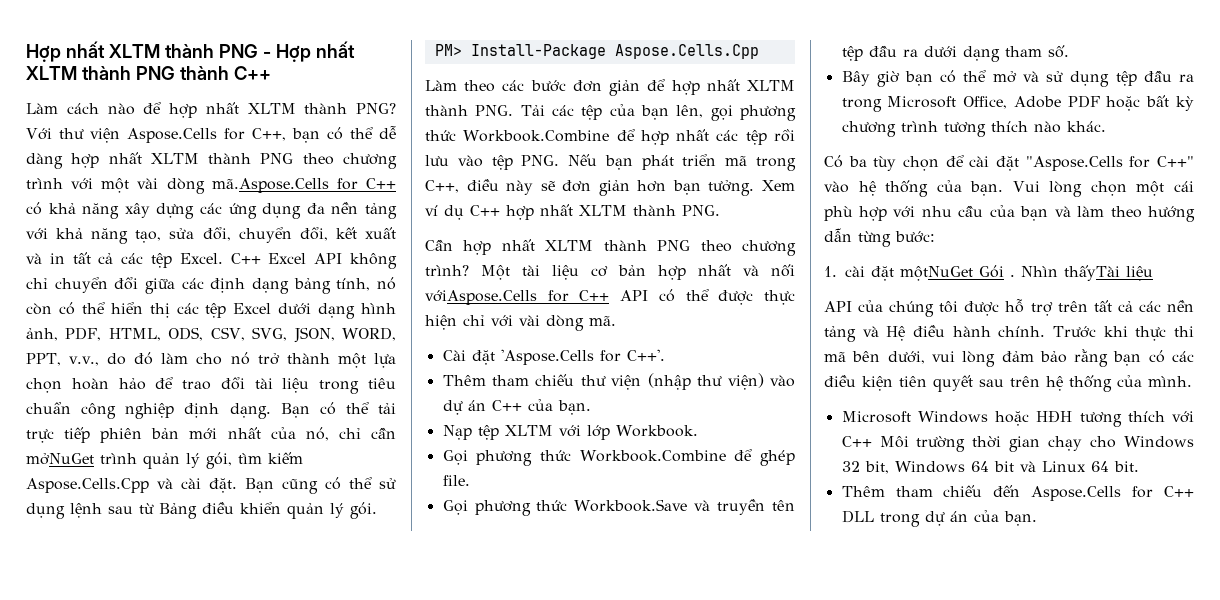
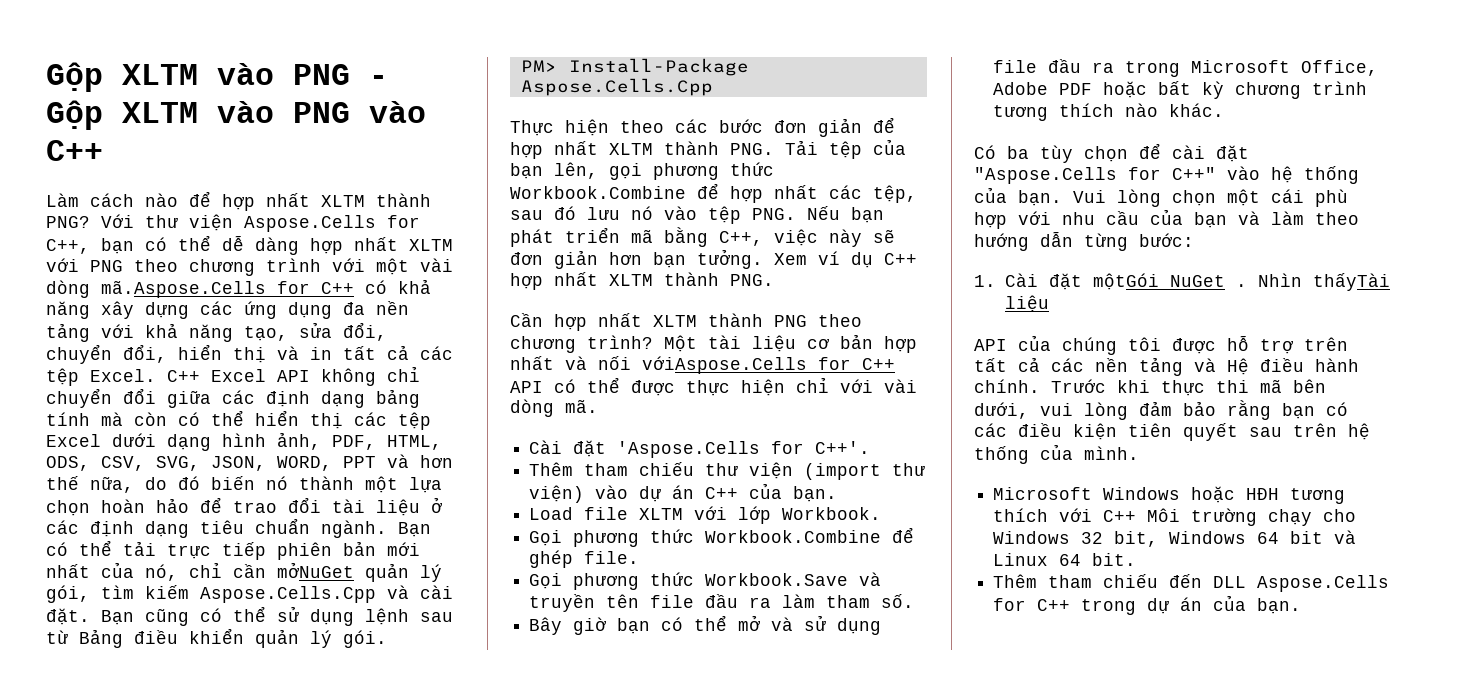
- Hợp nhất XLTM thành PNG - Hợp nhất XLTM thành PNG thành C++
+ Gộp XLTM vào PNG - Gộp XLTM vào PNG vào C++
- Với thư viện Aspose.Cells for C++, bạn có thể dễ dàng hợp nhất XLTM thành PNG theo chương trình với một vài dòng mã.Aspose.Cells for C++ có khả năng xây dựng các ứng dụng đa nền tảng với khả năng tạo, sửa đổi, chuyển đổi, kết xuất và in tất cả các tệp Excel.
+ Với thư viện Aspose.Cells for C++, bạn có thể dễ dàng hợp nhất XLTM với PNG theo chương trình với một vài dòng mã.Aspose.Cells for C++ có khả năng xây dựng các ứng dụng đa nền tảng với khả năng tạo, sửa đổi, chuyển đổi, hiển thị và in tất cả các tệp Excel.
- C++ Excel API không chỉ chuyển đổi giữa các định dạng bảng tính, nó còn có thể hiển thị các tệp Excel dưới dạng hình ảnh, PDF, HTML, ODS, CSV, SVG, JSON, WORD, PPT, v.v., do đó làm cho nó trở thành một lựa chọn hoàn hảo để trao đổi tài liệu trong tiêu chuẩn công nghiệp định dạng.
+ C++ Excel API không chỉ chuyển đổi giữa các định dạng bảng tính mà còn có thể hiển thị các tệp Excel dưới dạng hình ảnh, PDF, HTML, ODS, CSV, SVG, JSON, WORD, PPT và hơn thế nữa, do đó biến nó thành một lựa chọn hoàn hảo để trao đổi tài liệu ở các định dạng tiêu chuẩn ngành.
- Bạn có thể tải trực tiếp phiên bản mới nhất của nó, chỉ cần mởNuGet trình quản lý gói, tìm kiếm Aspose.Cells.Cpp và cài đặt.
+ Bạn có thể tải trực tiếp phiên bản mới nhất của nó, chỉ cần mởNuGet quản lý gói, tìm kiếm Aspose.Cells.Cpp và cài đặt.
- Làm theo các bước đơn giản để hợp nhất XLTM thành PNG. Tải các tệp của bạn lên, gọi phương thức Workbook.Combine để hợp nhất các tệp rồi lưu vào tệp PNG. Nếu bạn phát triển mã trong C++, điều này sẽ đơn giản hơn bạn tưởng.
+ Thực hiện theo các bước đơn giản để hợp nhất XLTM thành PNG. Tải tệp của bạn lên, gọi phương thức Workbook.Combine để hợp nhất các tệp, sau đó lưu nó vào tệp PNG. Nếu bạn phát triển mã bằng C++, việc này sẽ đơn giản hơn bạn tưởng.
- Thêm tham chiếu thư viện (nhập thư viện) vào dự án C++ của bạn.
+ Thêm tham chiếu thư viện (import thư viện) vào dự án C++ của bạn.
- Nạp tệp XLTM với lớp Workbook.
+ Load file XLTM với lớp Workbook.
- Gọi phương thức Workbook.Save và truyền tên tệp đầu ra dưới dạng tham số.
+ Gọi phương thức Workbook.Save và truyền tên file đầu ra làm tham số.
- Bây giờ bạn có thể mở và sử dụng tệp đầu ra trong Microsoft Office, Adobe PDF hoặc bất kỳ chương trình tương thích nào khác.
+ Bây giờ bạn có thể mở và sử dụng file đầu ra trong Microsoft Office, Adobe PDF hoặc bất kỳ chương trình tương thích nào khác.
- 1. cài đặt mộtNuGet Gói .
+ 1. Cài đặt mộtGói NuGet .
- Microsoft Windows hoặc HĐH tương thích với C++ Môi trường thời gian chạy cho Windows 32 bit, Windows 64 bit và Linux 64 bit.
+ Microsoft Windows hoặc HĐH tương thích với C++ Môi trường chạy cho Windows 32 bit, Windows 64 bit và Linux 64 bit.
- Thêm tham chiếu đến Aspose.Cells for C++ DLL trong dự án của bạn.
+ Thêm tham chiếu đến DLL Aspose.Cells for C++ trong dự án của bạn.

